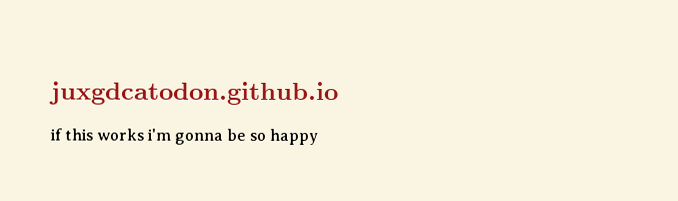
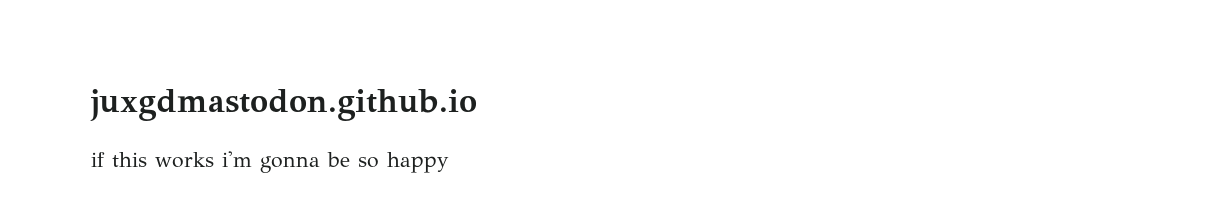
- juxgdcatodon.github.io
+ juxgdmastodon.github.io

